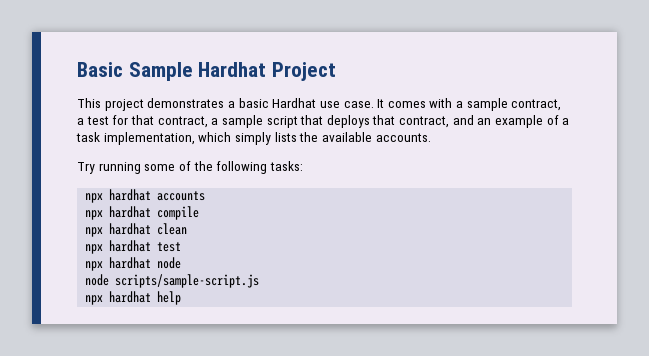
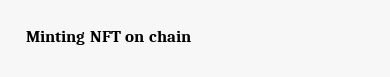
- Basic Sample Hardhat Project
- This project demonstrates a basic Hardhat use case. It comes with a sample contract, a test for that contract, a sample script that deploys that contract, and an example of a task implementation, which simply lists the available accounts.
- Try running some of the following tasks:
- npx hardhat accounts
- npx hardhat compile
- npx hardhat clean
- npx hardhat test
- npx hardhat node
- node scripts/sample-script.js
- npx hardhat help
+ Minting NFT on chain

